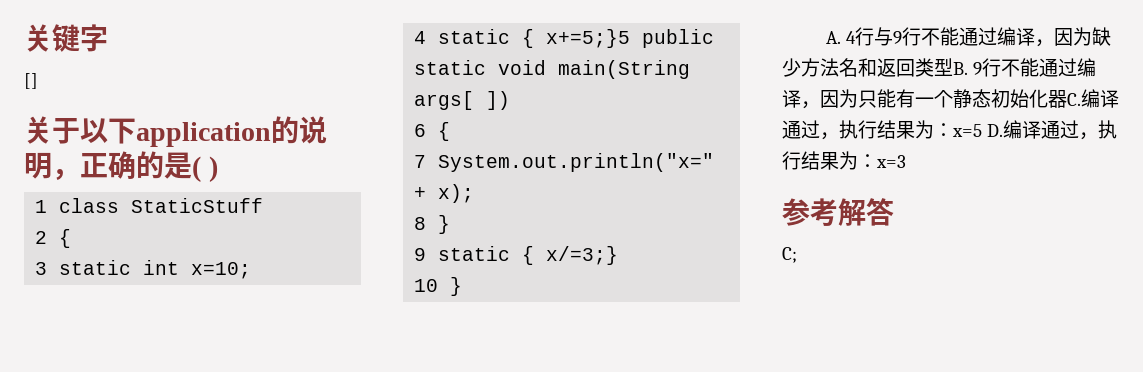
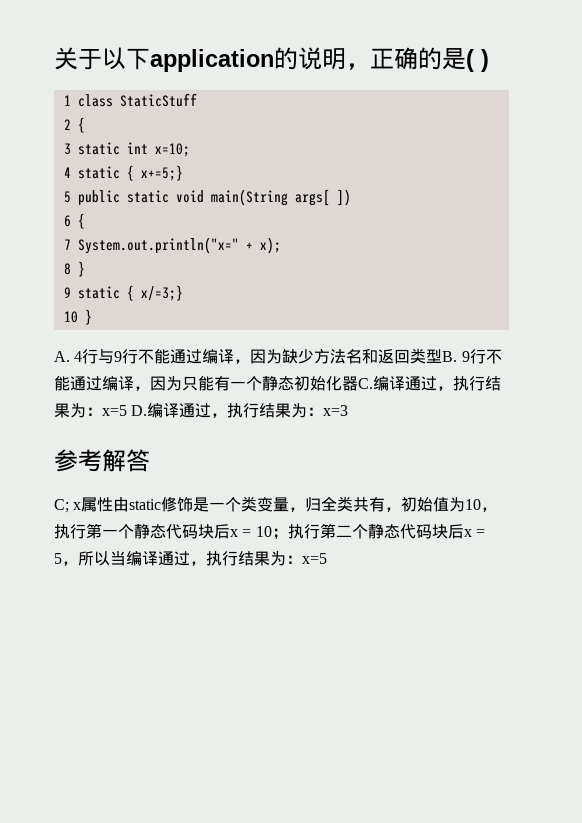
- 关键字
- []
- 4 static { x+=5;}5 public static void main(String args[ ])
+ 4 static { x+=5;}
+ 5 public static void main(String args[ ])
- C;
+ C; x属性由static修饰是一个类变量，归全类共有，初始值为10，执行第一个静态代码块后x = 10；执行第二个静态代码块后x = 5，所以当编译通过，执行结果为：x=5

